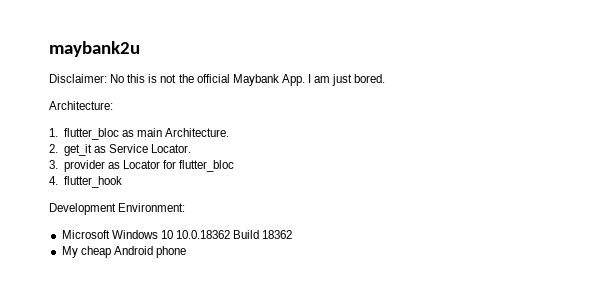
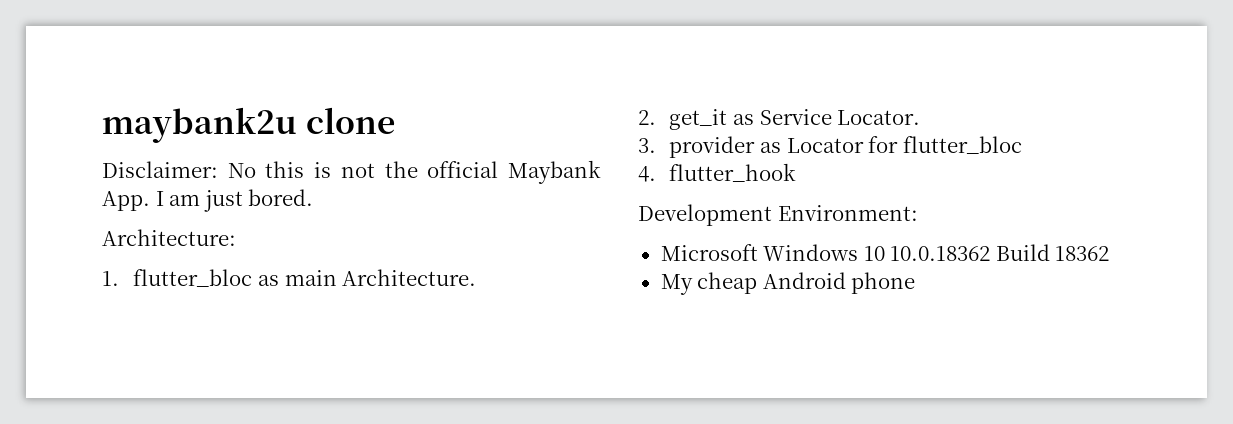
- maybank2u
+ maybank2u clone

